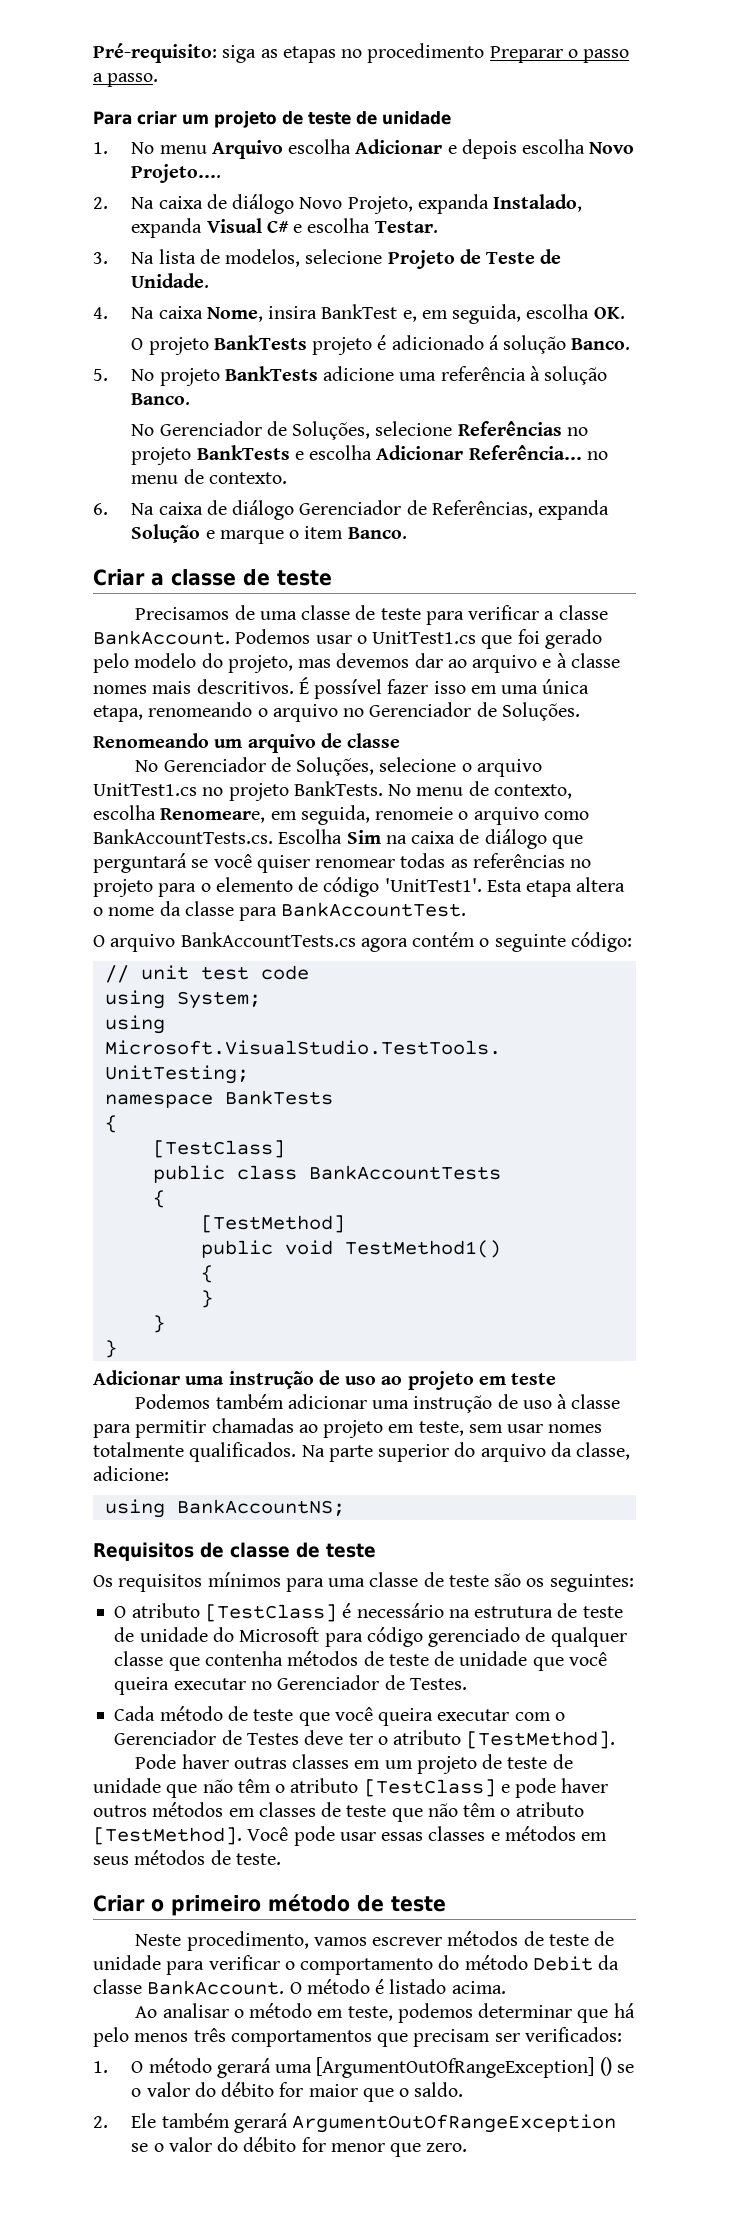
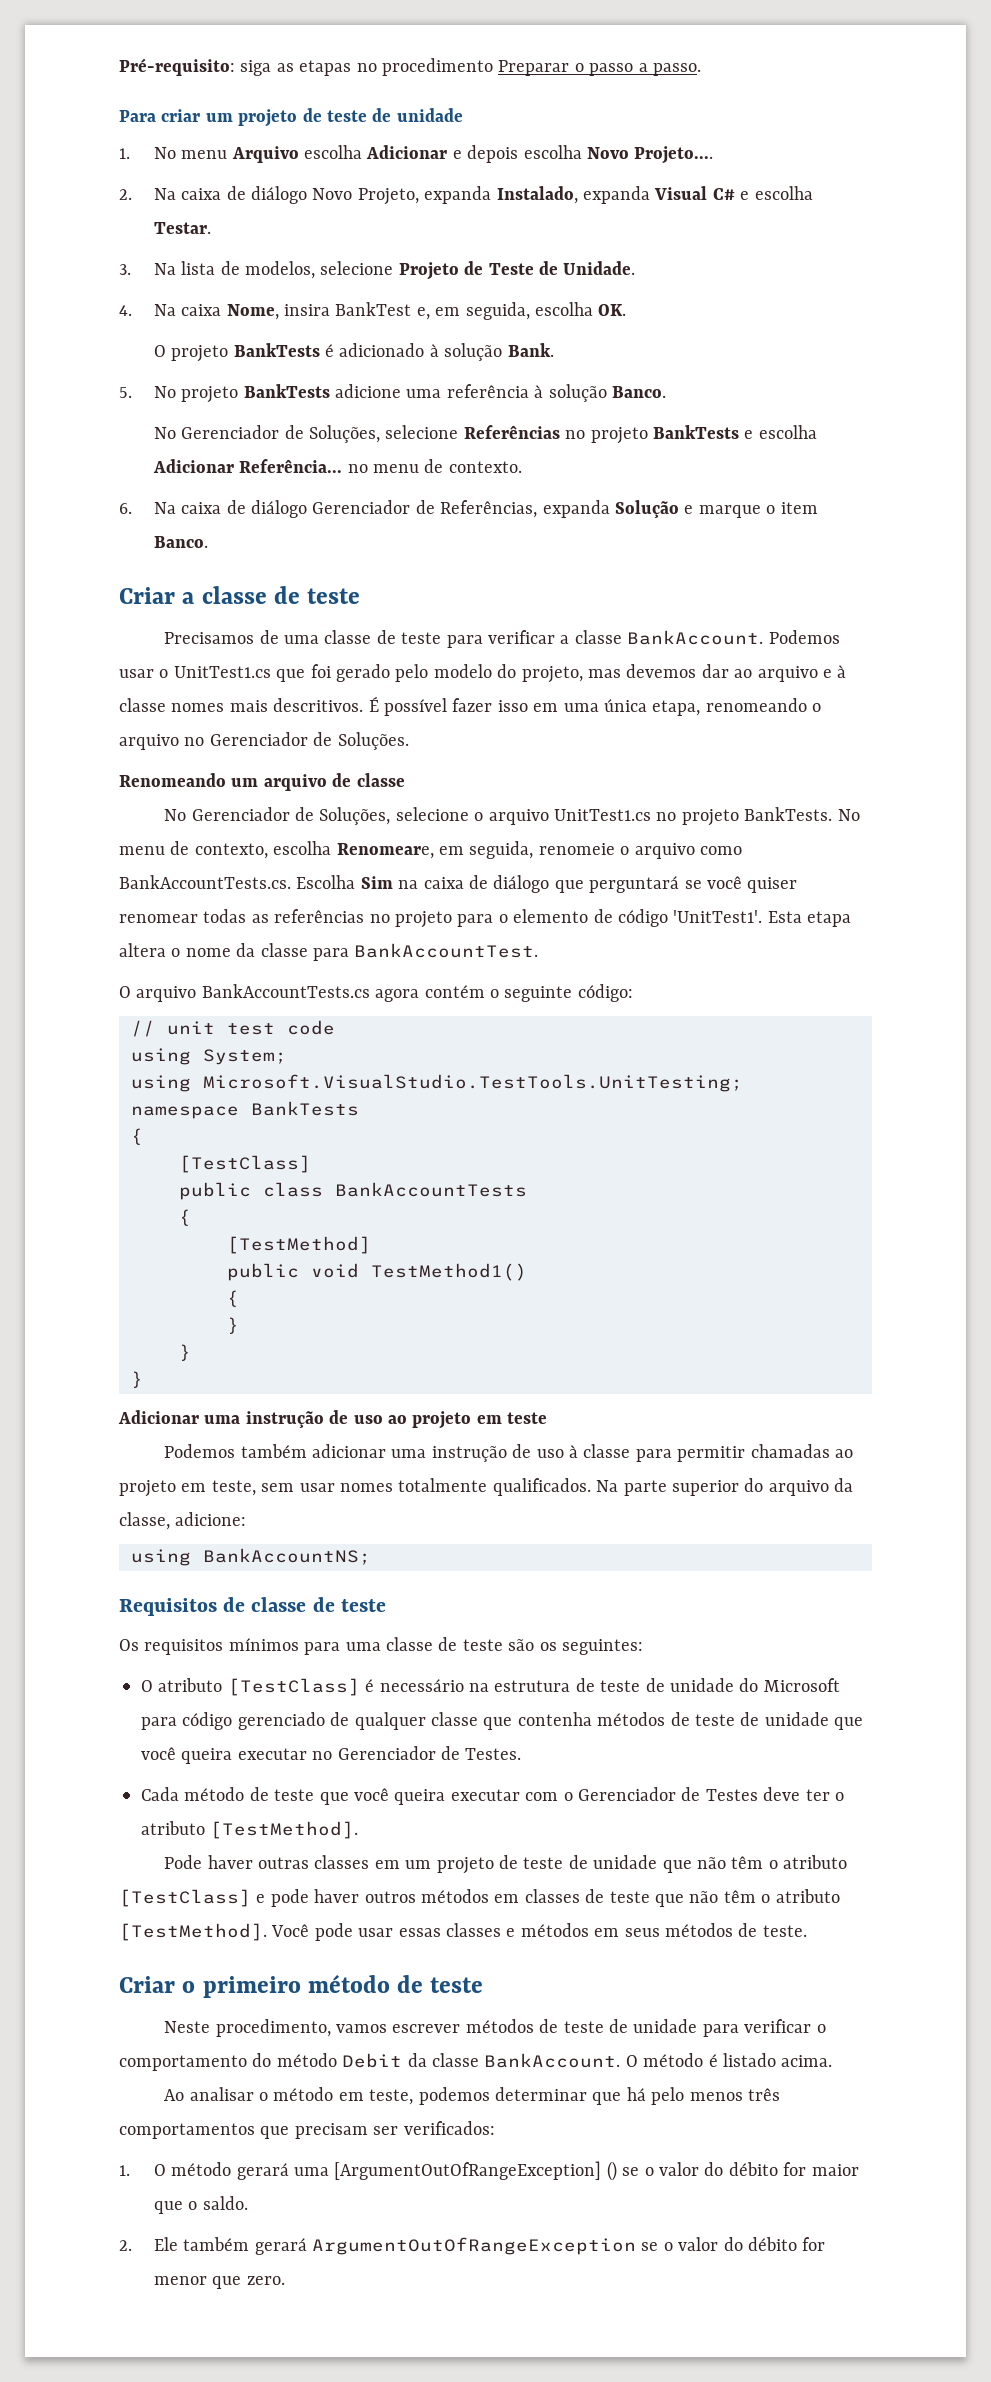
- O projeto BankTests projeto é adicionado á solução Banco.
+ O projeto BankTests é adicionado à solução Bank.

